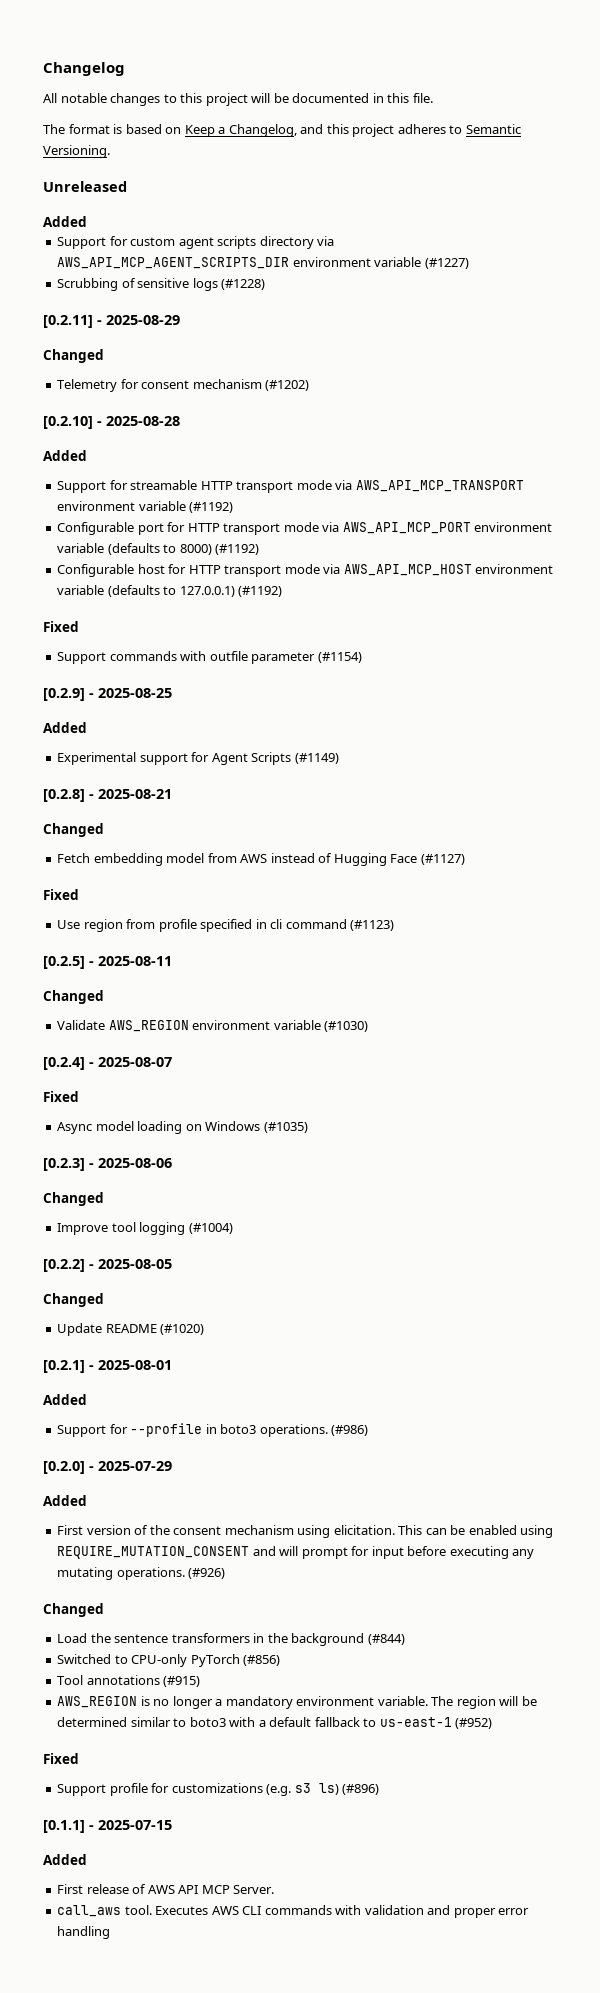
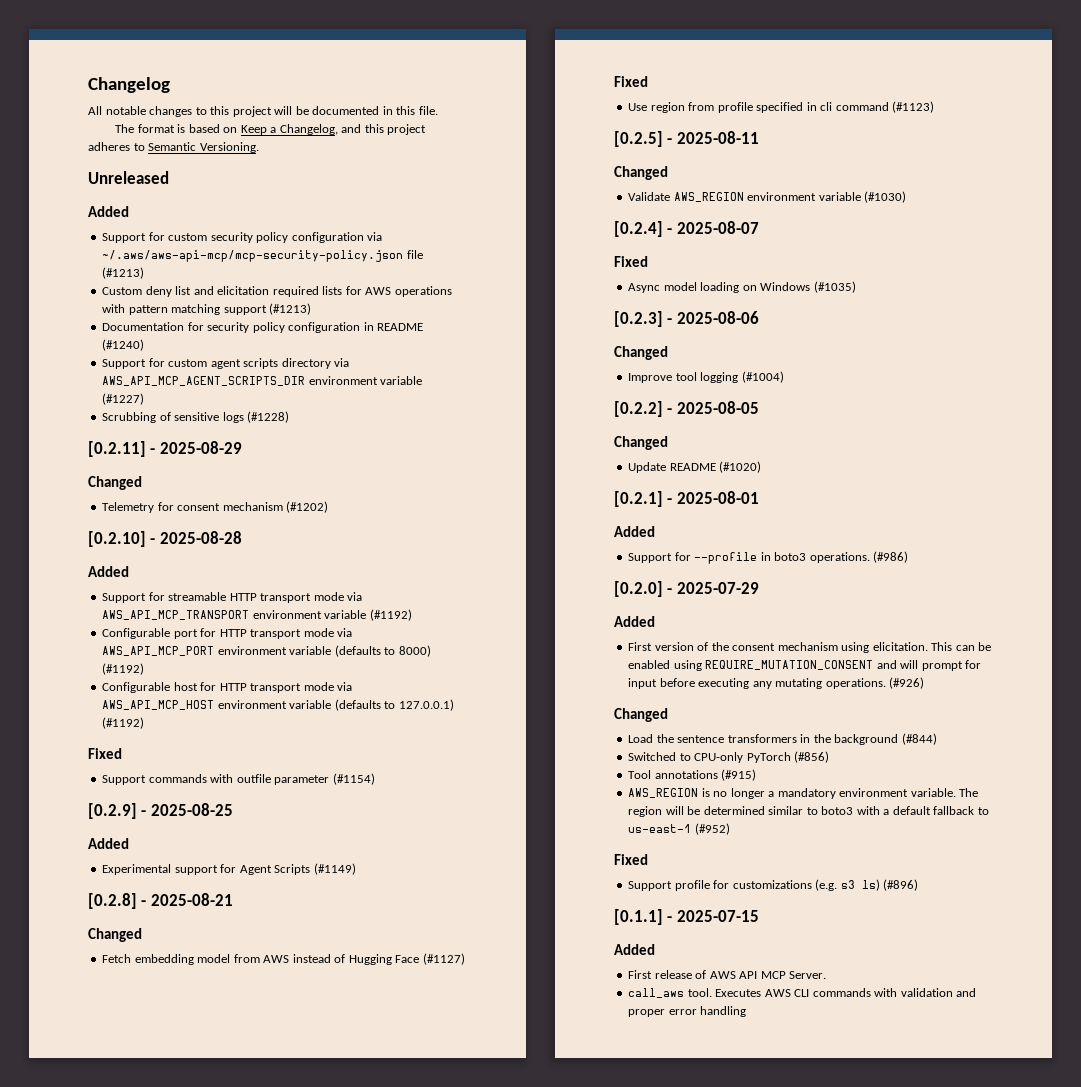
+ Support for custom security policy configuration via ~/.aws/aws-api-mcp/mcp-security-policy.json file (#1213)
+ Custom deny list and elicitation required lists for AWS operations with pattern matching support (#1213)
+ Documentation for security policy configuration in README (#1240)

